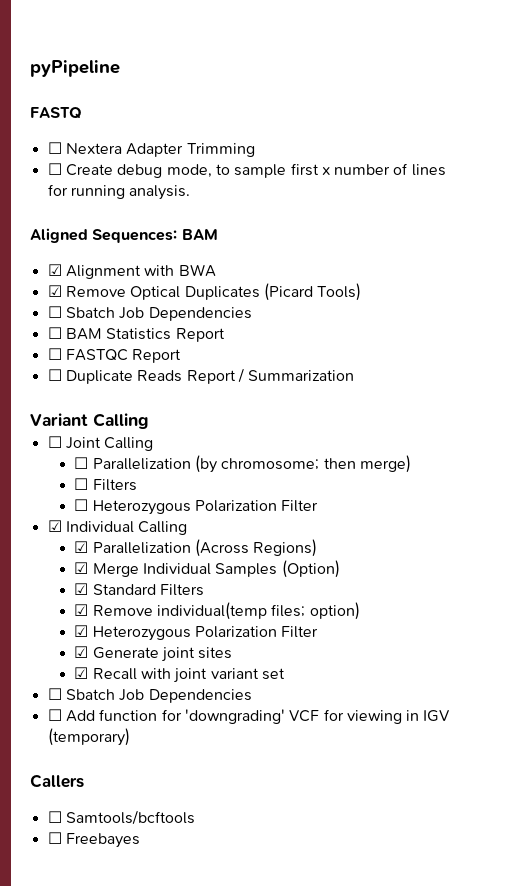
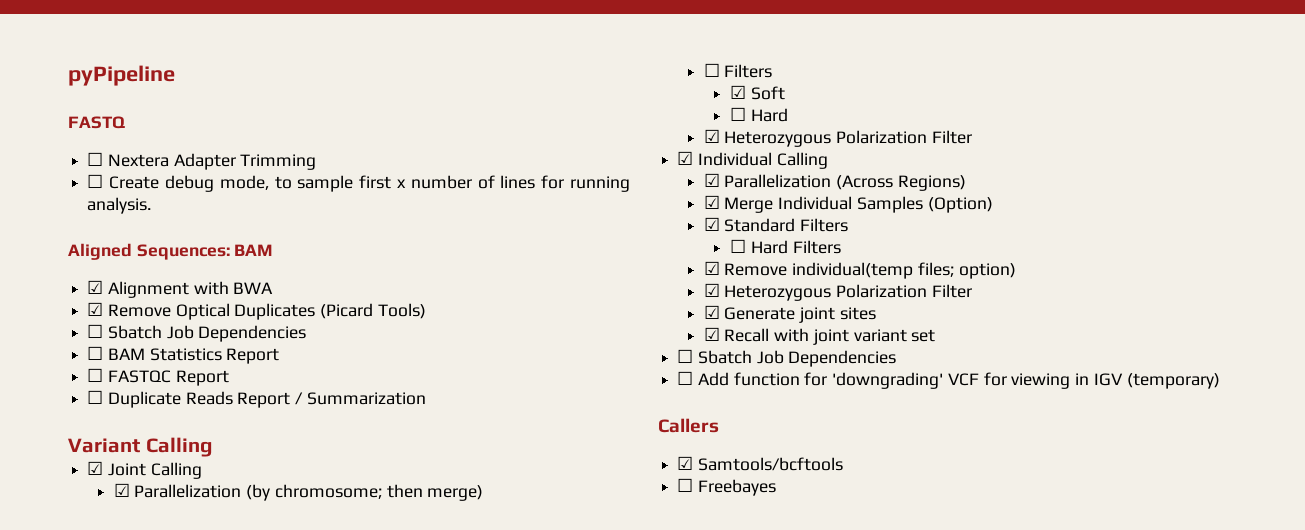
- ☐ Joint Calling
+ ☑ Joint Calling
- ☐ Parallelization (by chromosome; then merge)
+ ☑ Parallelization (by chromosome; then merge)
- ☐ Heterozygous Polarization Filter
+ ☑ Soft
+ ☐ Hard
+ ☑ Heterozygous Polarization Filter
+ ☐ Hard Filters
- ☐ Samtools/bcftools
+ ☑ Samtools/bcftools

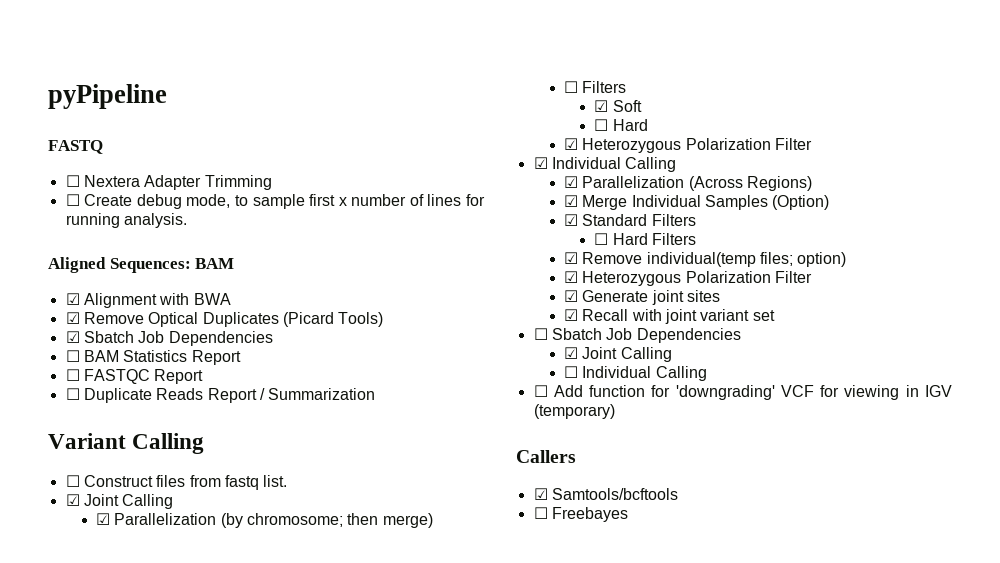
  ☑ Remove Optical Duplicates (Picard Tools)
- ☐ Sbatch Job Dependencies
+ ☑ Sbatch Job Dependencies
+ ☐ Construct files from fastq list.
  ☑ Recall with joint variant set
  ☐ Sbatch Job Dependencies
+ ☑ Joint Calling
+ ☐ Individual Calling

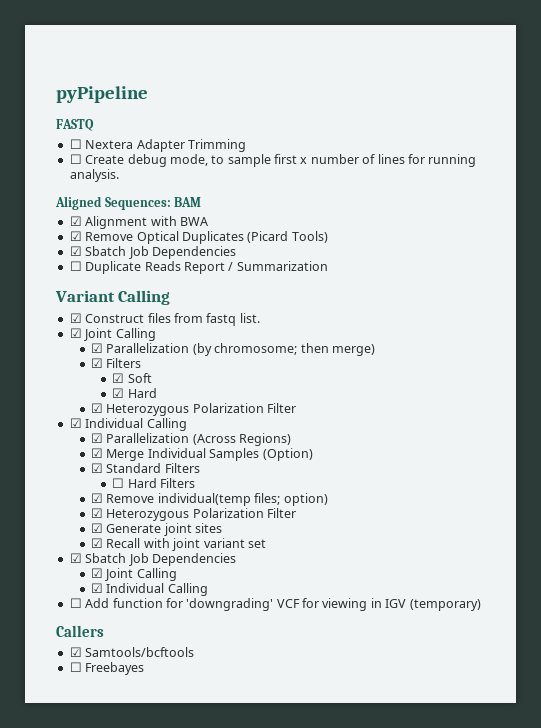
- ☐ BAM Statistics Report
- ☐ FASTQC Report
- ☐ Construct files from fastq list.
+ ☑ Construct files from fastq list.
- ☐ Filters
+ ☑ Filters
  ☑ Soft
- ☐ Hard
+ ☑ Hard
  ☑ Recall with joint variant set
- ☐ Sbatch Job Dependencies
+ ☑ Sbatch Job Dependencies
  ☑ Joint Calling
- ☐ Individual Calling
+ ☑ Individual Calling

